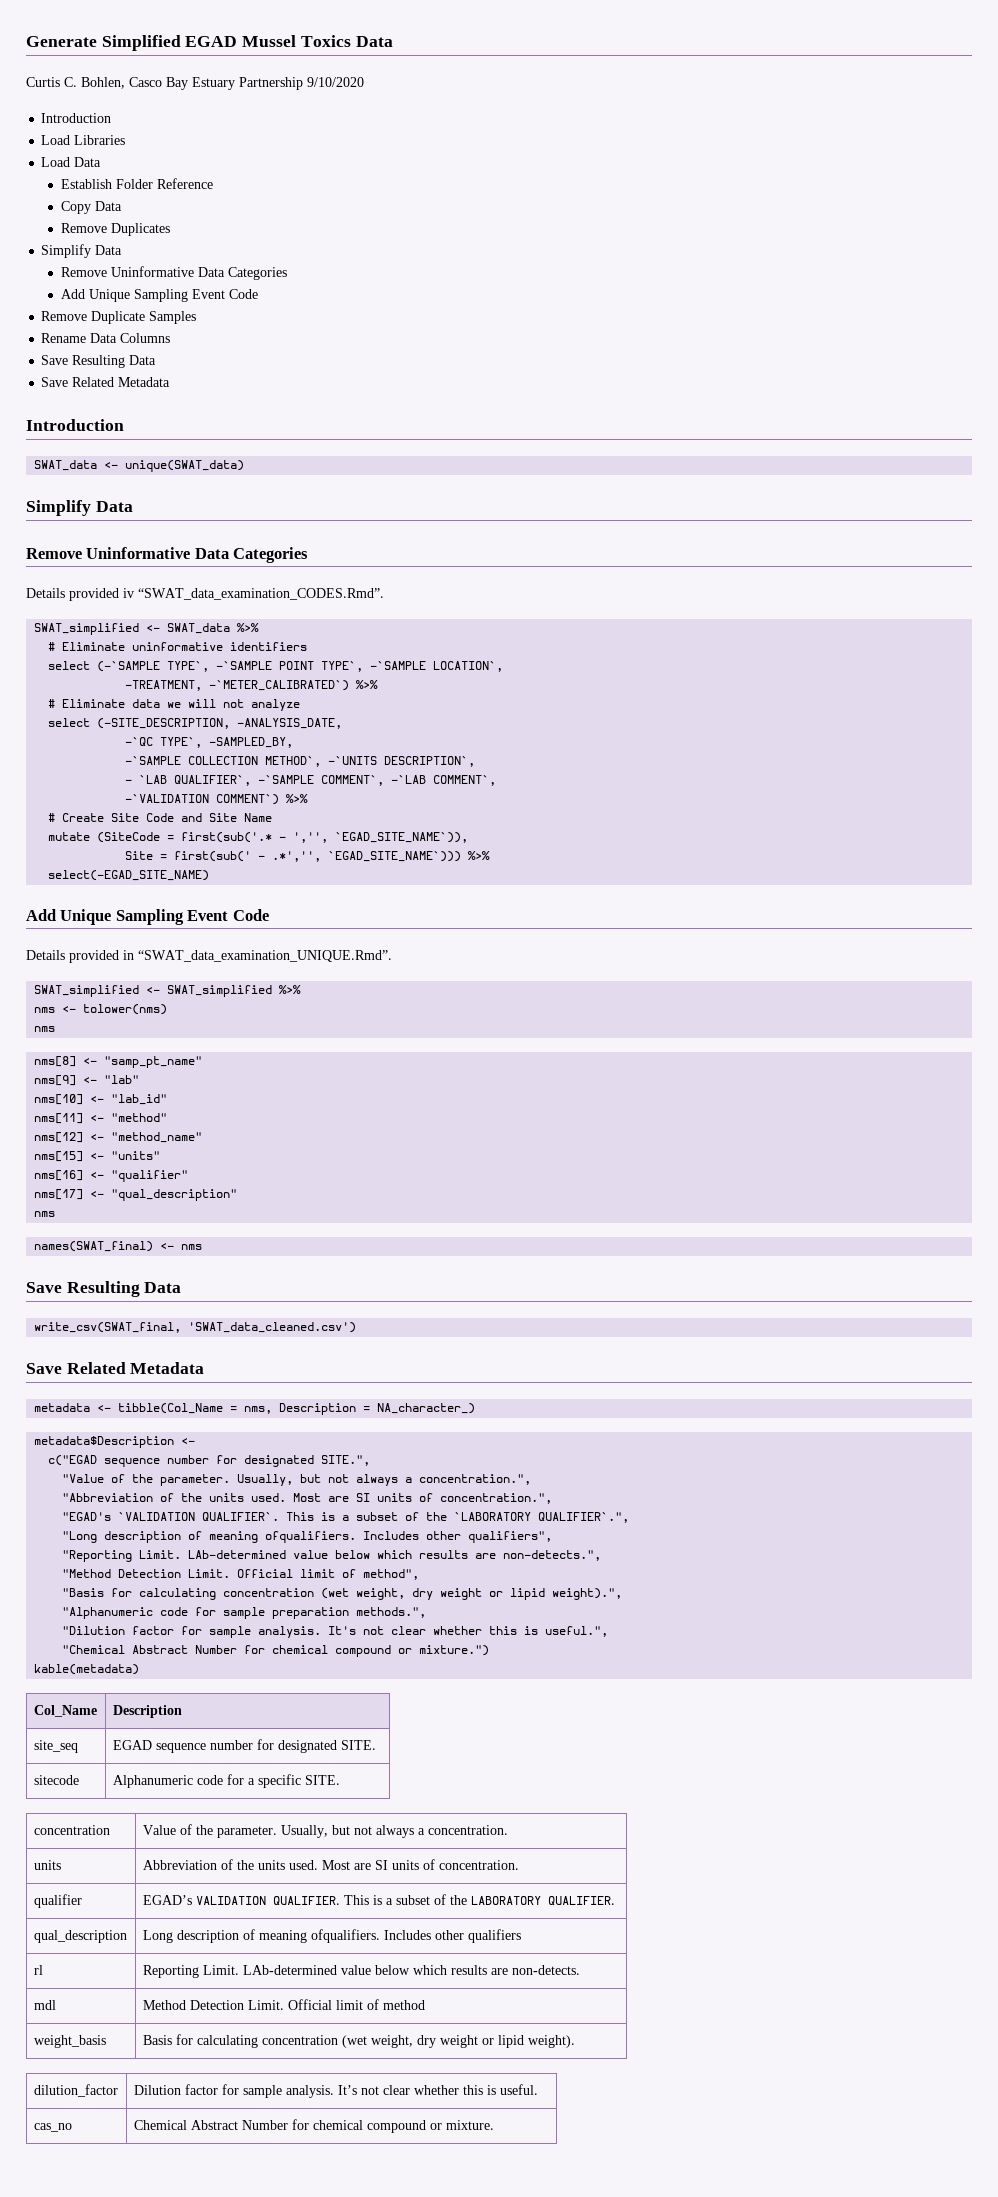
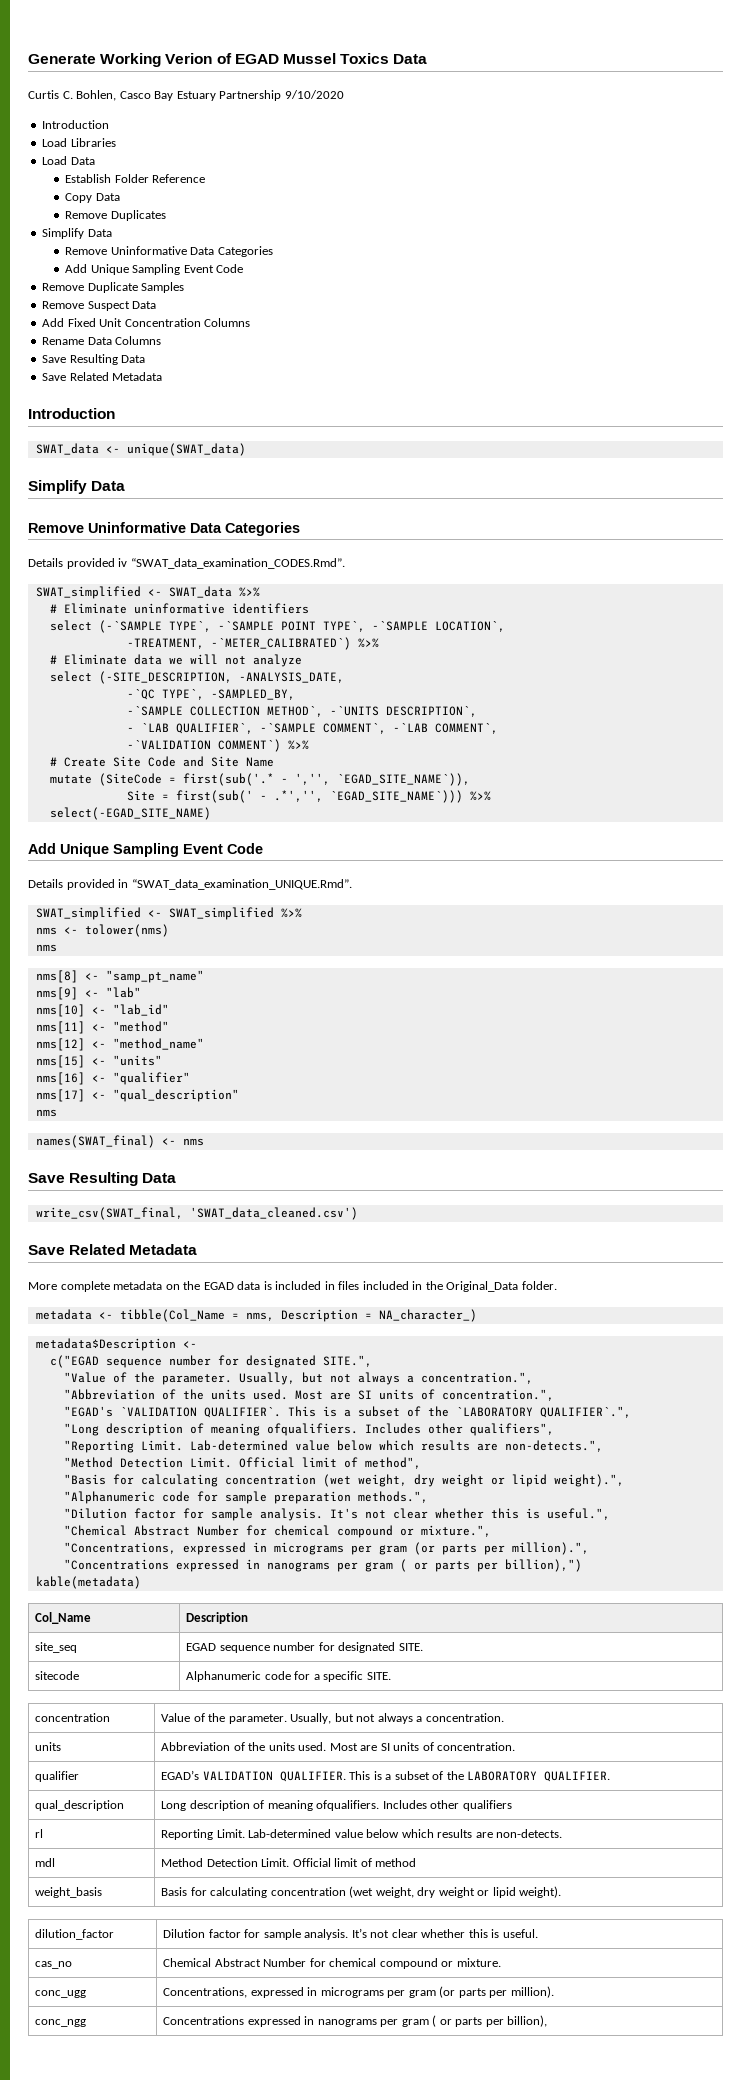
- Generate Simplified EGAD Mussel Toxics Data
+ Generate Working Verion of EGAD Mussel Toxics Data
+ Remove Suspect Data
+ Add Fixed Unit Concentration Columns
+ More complete metadata on the EGAD data is included in files included in the Original_Data folder.
- LAb-determined value below which results are non-detects.",
+ Lab-determined value below which results are non-detects.",
- "Chemical Abstract Number for chemical compound or mixture.")
+ "Chemical Abstract Number for chemical compound or mixture.",
+ "Concentrations, expressed in micrograms per gram (or parts per million).",
+ "Concentrations expressed in nanograms per gram ( or parts per billion),")
- rl | Reporting Limit. LAb-determined value below which results are non-detects.
+ rl | Reporting Limit. Lab-determined value below which results are non-detects.
+ conc_ugg | Concentrations, expressed in micrograms per gram (or parts per million).
+ conc_ngg | Concentrations expressed in nanograms per gram ( or parts per billion),

